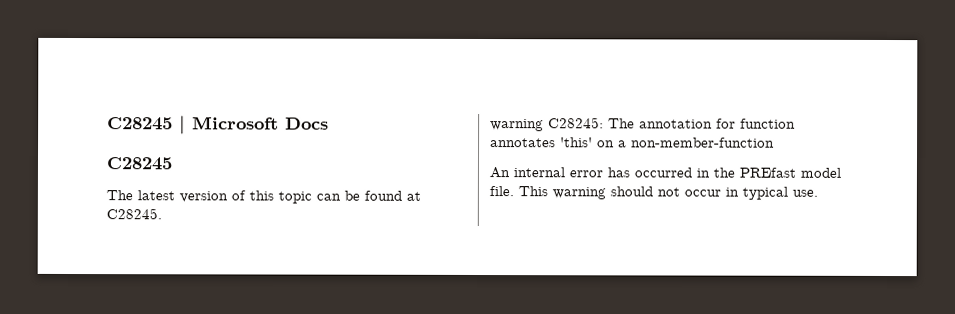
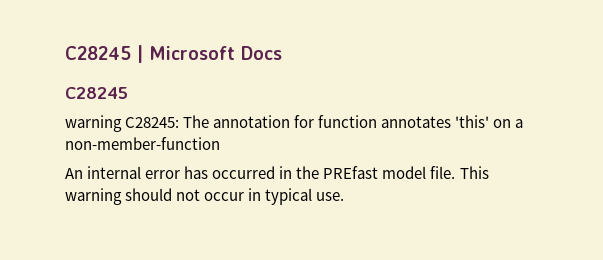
- The latest version of this topic can be found at C28245.

